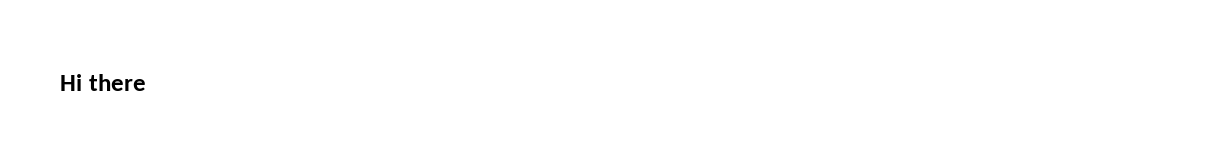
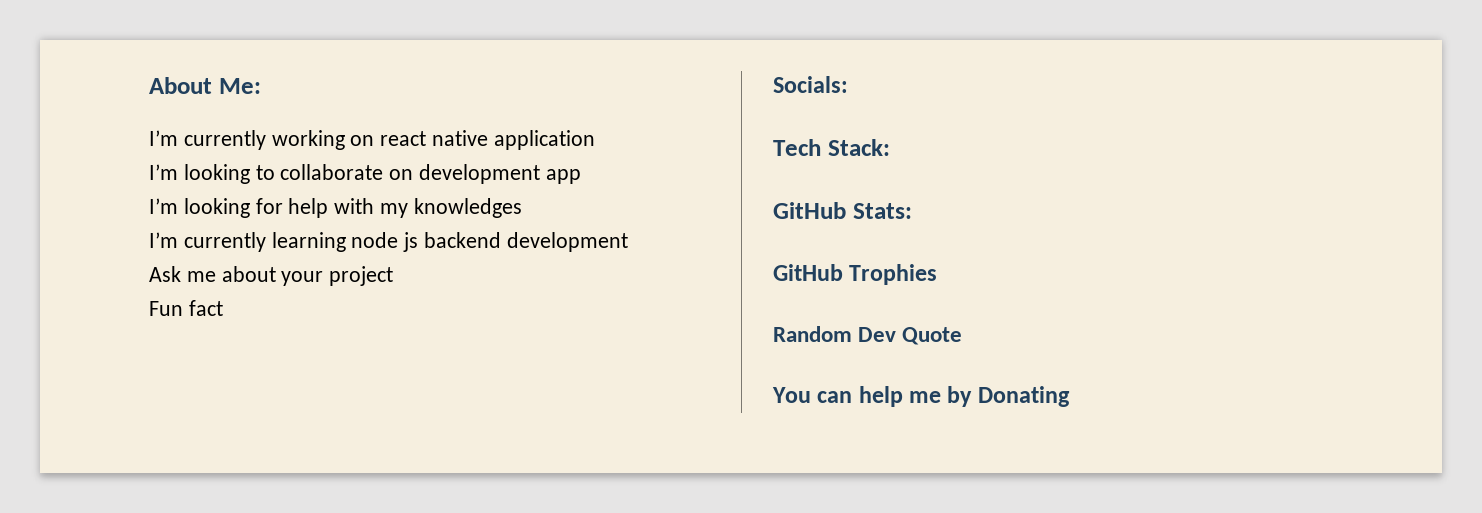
- Hi there
+ About Me:
+ I’m currently working on react native application
+ I’m looking to collaborate on development app
+ I’m looking for help with my knowledges
+ I’m currently learning node js backend development
+ Ask me about your project
+ Fun fact
+ Socials:
+ Tech Stack:
+ GitHub Stats:
+ GitHub Trophies
+ Random Dev Quote
+ You can help me by Donating

